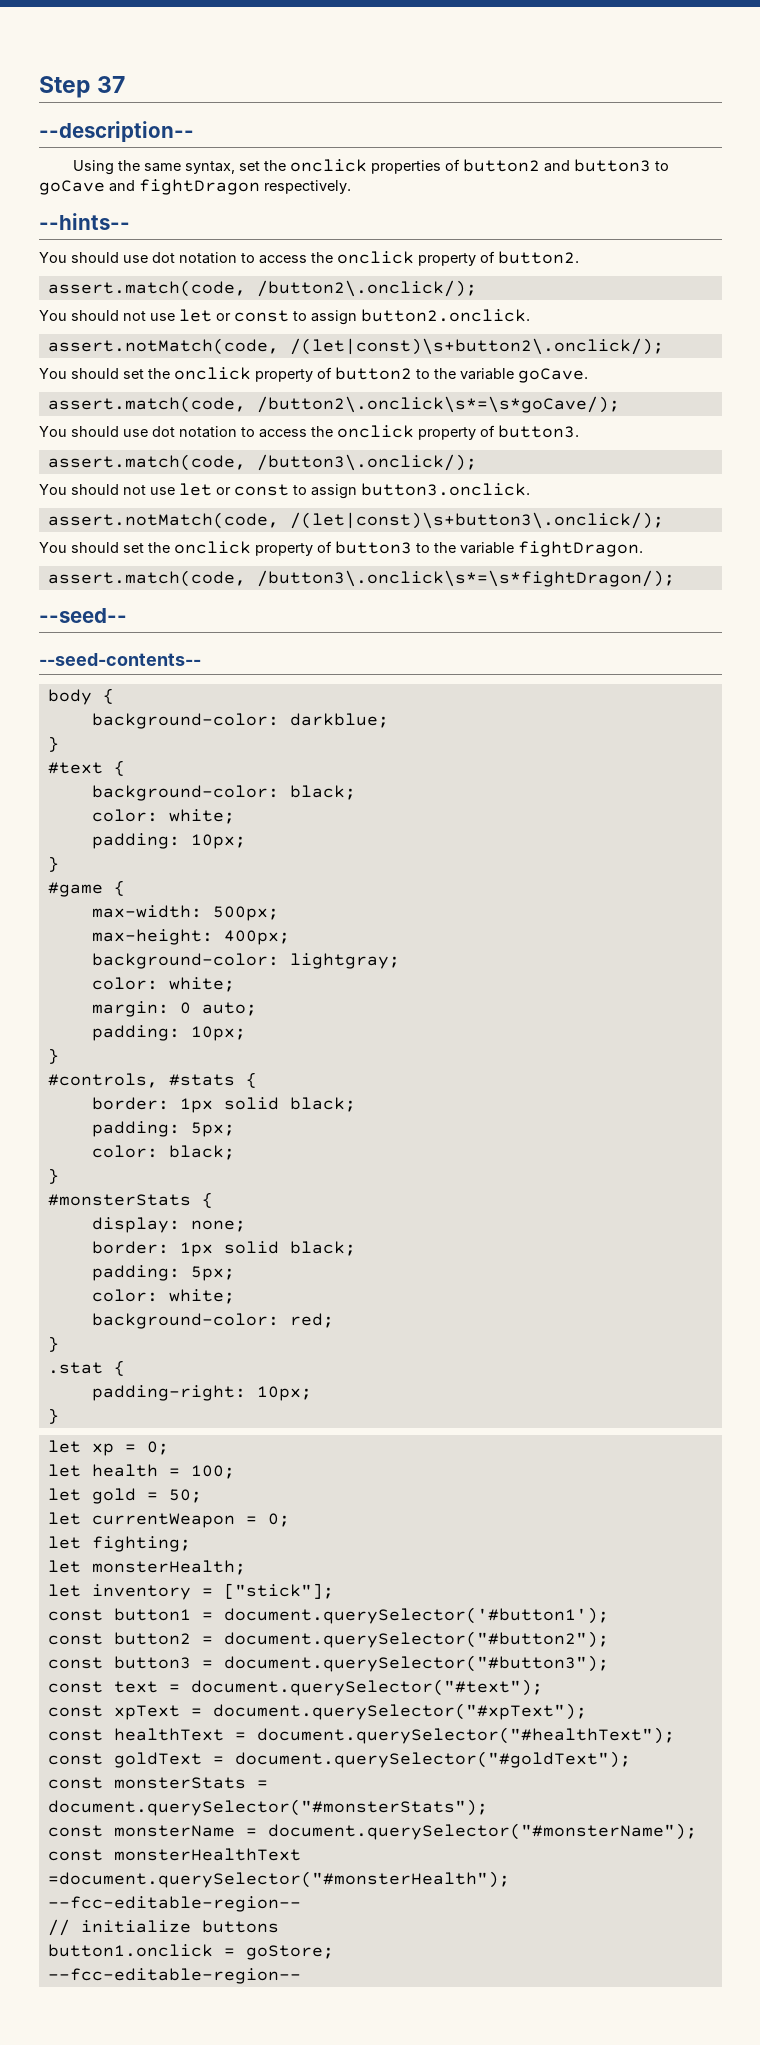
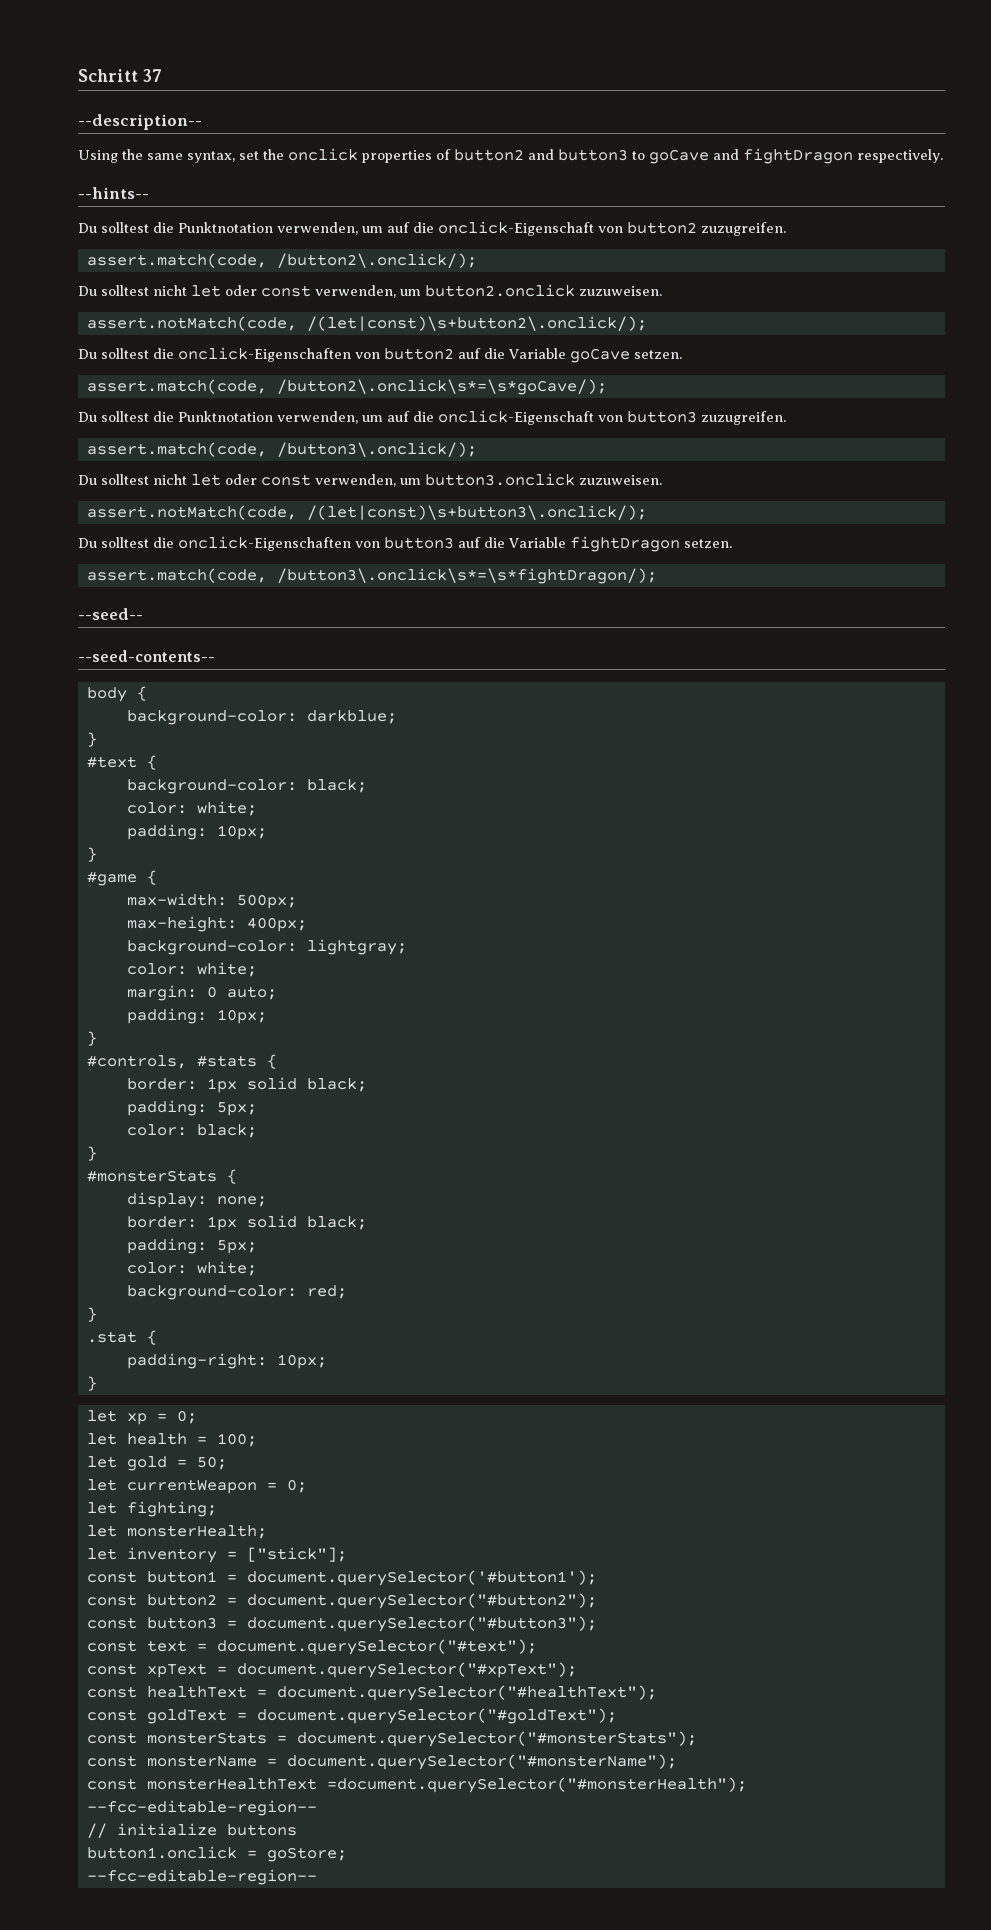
- Step 37
+ Schritt 37
- You should use dot notation to access the onclick property of button2.
+ Du solltest die Punktnotation verwenden, um auf die onclick-Eigenschaft von button2 zuzugreifen.
  assert.match(code, /button2\.onclick/);
- You should not use let or const to assign button2.onclick.
+ Du solltest nicht let oder const verwenden, um button2.onclick zuzuweisen.
  assert.notMatch(code, /(let|const)\s+button2\.onclick/);
- You should set the onclick property of button2 to the variable goCave.
+ Du solltest die onclick-Eigenschaften von button2 auf die Variable goCave setzen.
  assert.match(code, /button2\.onclick\s*=\s*goCave/);
- You should use dot notation to access the onclick property of button3.
+ Du solltest die Punktnotation verwenden, um auf die onclick-Eigenschaft von button3 zuzugreifen.
  assert.match(code, /button3\.onclick/);
- You should not use let or const to assign button3.onclick.
+ Du solltest nicht let oder const verwenden, um button3.onclick zuzuweisen.
  assert.notMatch(code, /(let|const)\s+button3\.onclick/);
- You should set the onclick property of button3 to the variable fightDragon.
+ Du solltest die onclick-Eigenschaften von button3 auf die Variable fightDragon setzen.

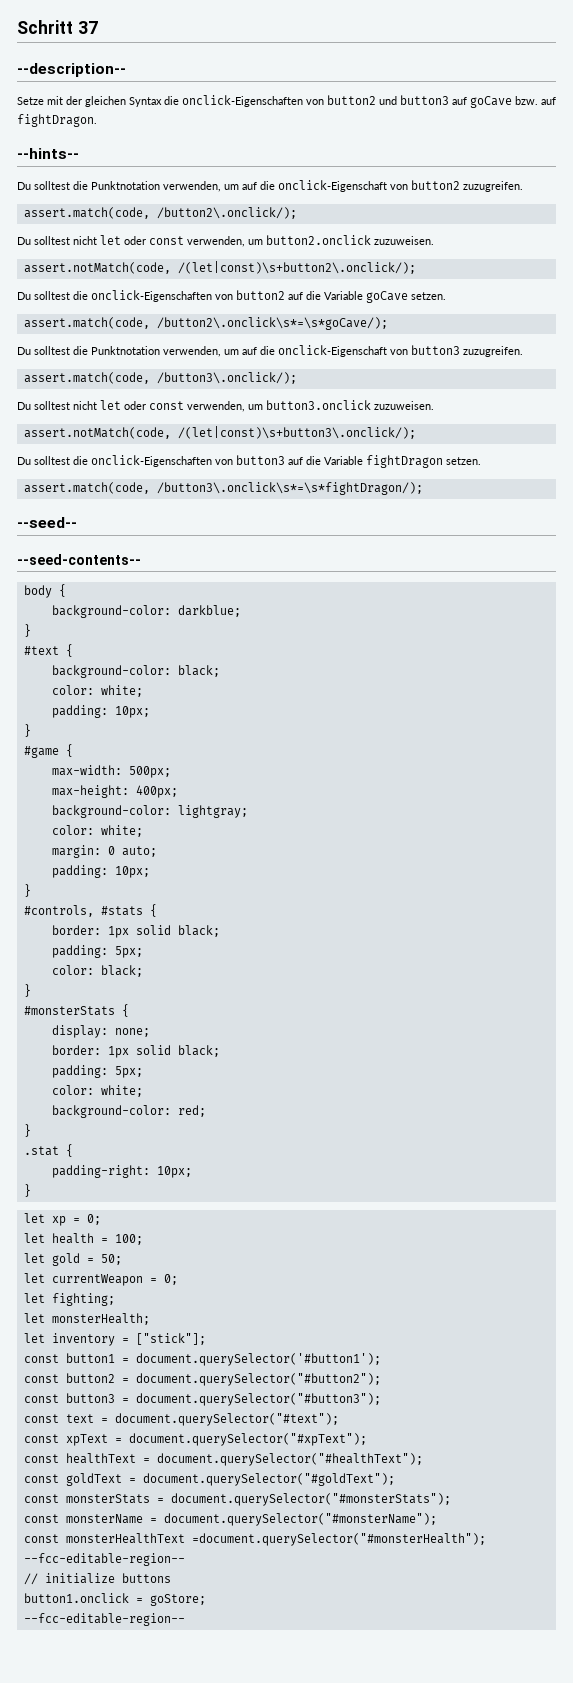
- Using the same syntax, set the onclick properties of button2 and button3 to goCave and fightDragon respectively.
+ Setze mit der gleichen Syntax die onclick-Eigenschaften von button2 und button3 auf goCave bzw. auf fightDragon.

